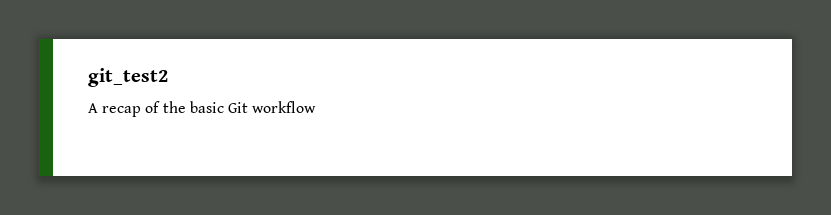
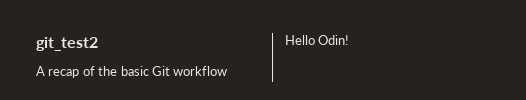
- A recap of the basic Git workflow
+ A recap of the basic Git workflow Hello Odin!

